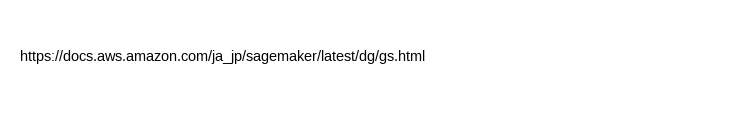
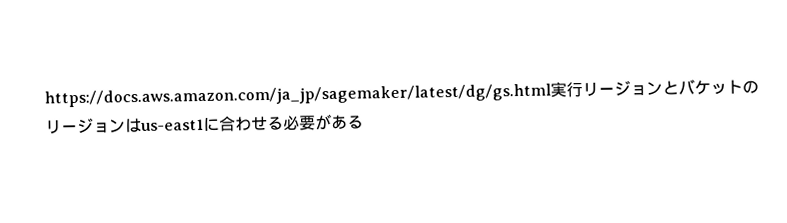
- https://docs.aws.amazon.com/ja_jp/sagemaker/latest/dg/gs.html
+ https://docs.aws.amazon.com/ja_jp/sagemaker/latest/dg/gs.html実行リージョンとバケットのリージョンはus-east1に合わせる必要がある

